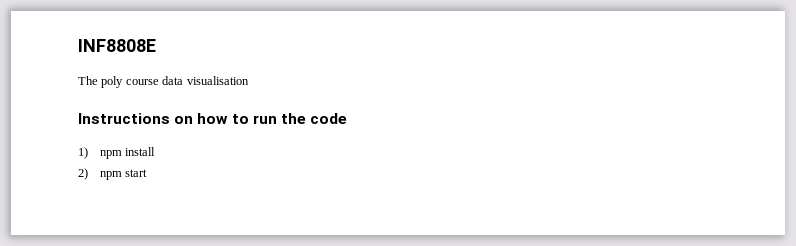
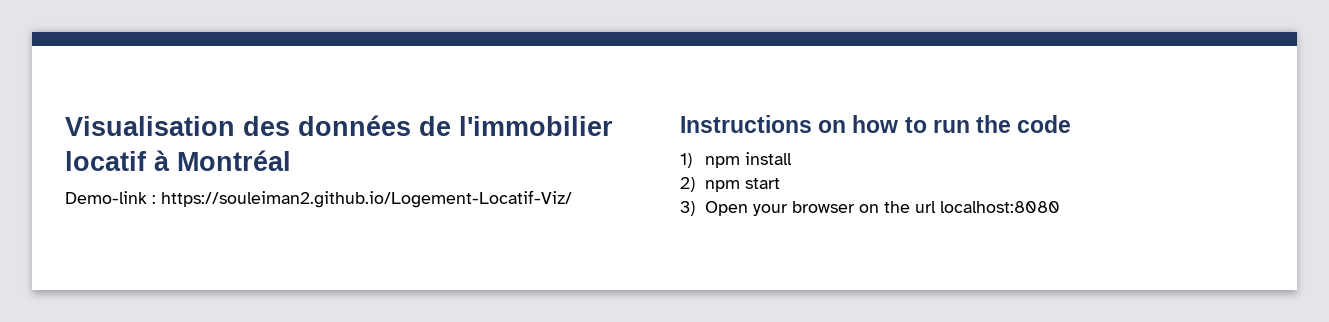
- INF8808E
- The poly course data visualisation
+ Visualisation des données de l'immobilier locatif à Montréal
+ Demo-link : https://souleiman2.github.io/Logement-Locatif-Viz/
+ 3) Open your browser on the url localhost:8080

